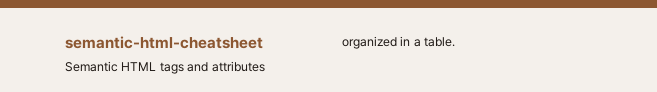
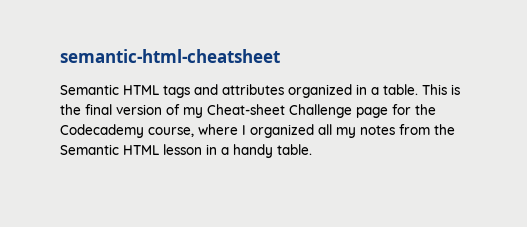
+ This is the final version of my Cheat-sheet Challenge page for the Codecademy course, where I organized all my notes from the Semantic HTML lesson in a handy table.

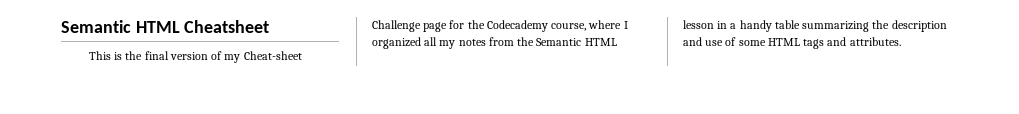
- semantic-html-cheatsheet
- Semantic HTML tags and attributes organized in a table. This is the final version of my Cheat-sheet Challenge page for the Codecademy course, where I organized all my notes from the Semantic HTML lesson in a handy table.
+ Semantic HTML Cheatsheet
+ This is the final version of my Cheat-sheet Challenge page for the Codecademy course, where I organized all my notes from the Semantic HTML lesson in a handy table summarizing the description and use of some HTML tags and attributes.

